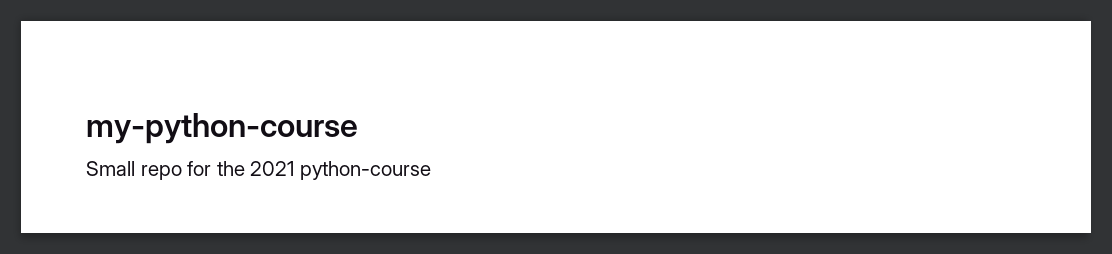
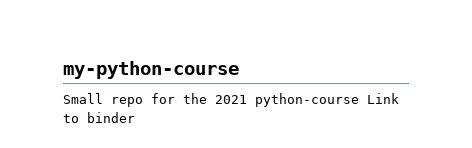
- Small repo for the 2021 python-course
+ Small repo for the 2021 python-course Link to binder

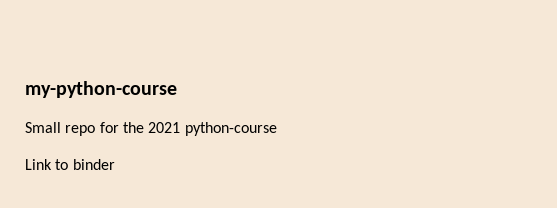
- Small repo for the 2021 python-course Link to binder
+ Small repo for the 2021 python-course
+ Link to binder

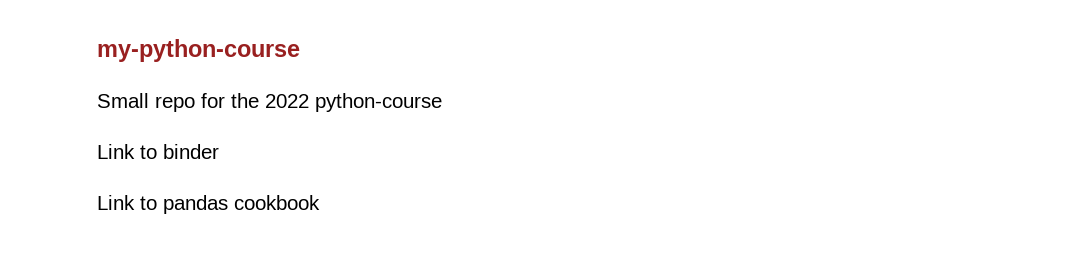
- Small repo for the 2021 python-course
+ Small repo for the 2022 python-course
+ Link to pandas cookbook

